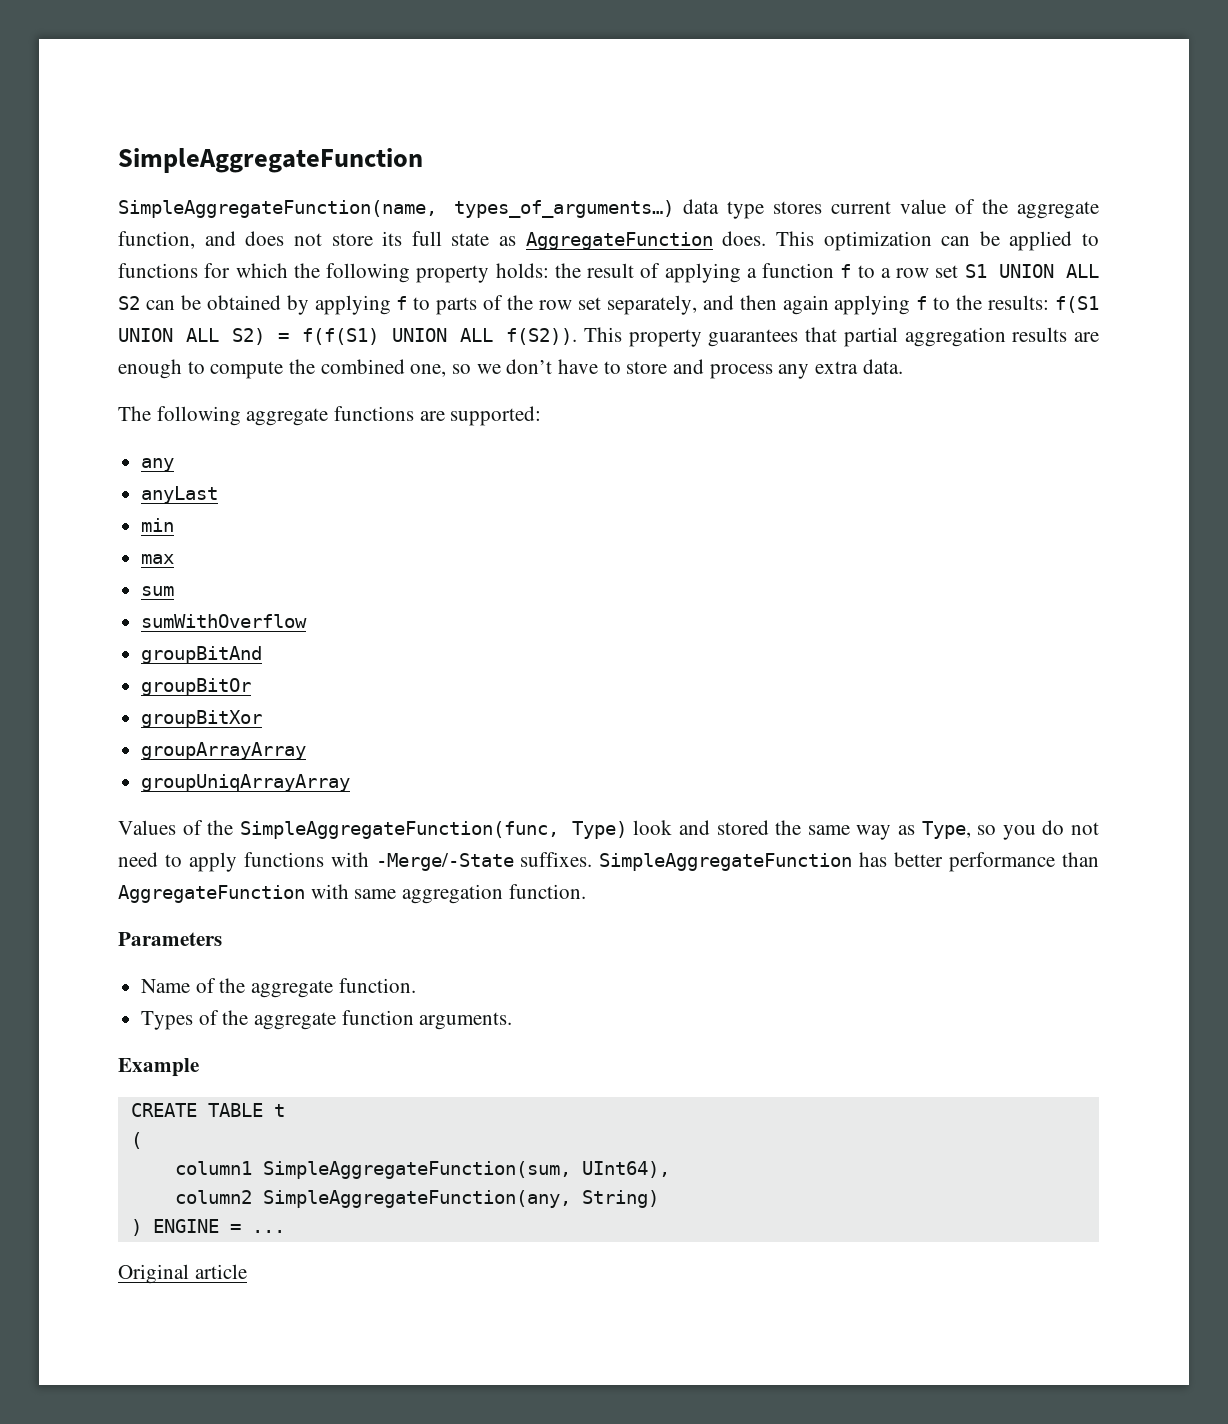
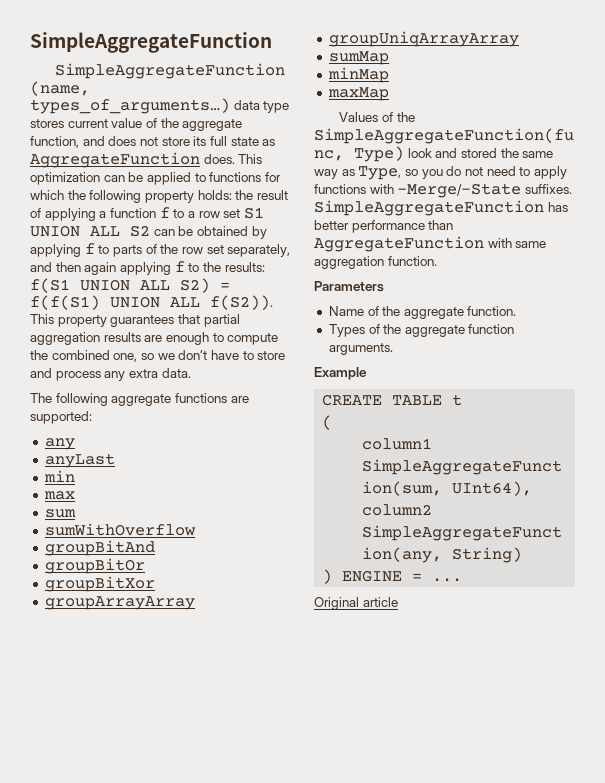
+ sumMap
+ minMap
+ maxMap

